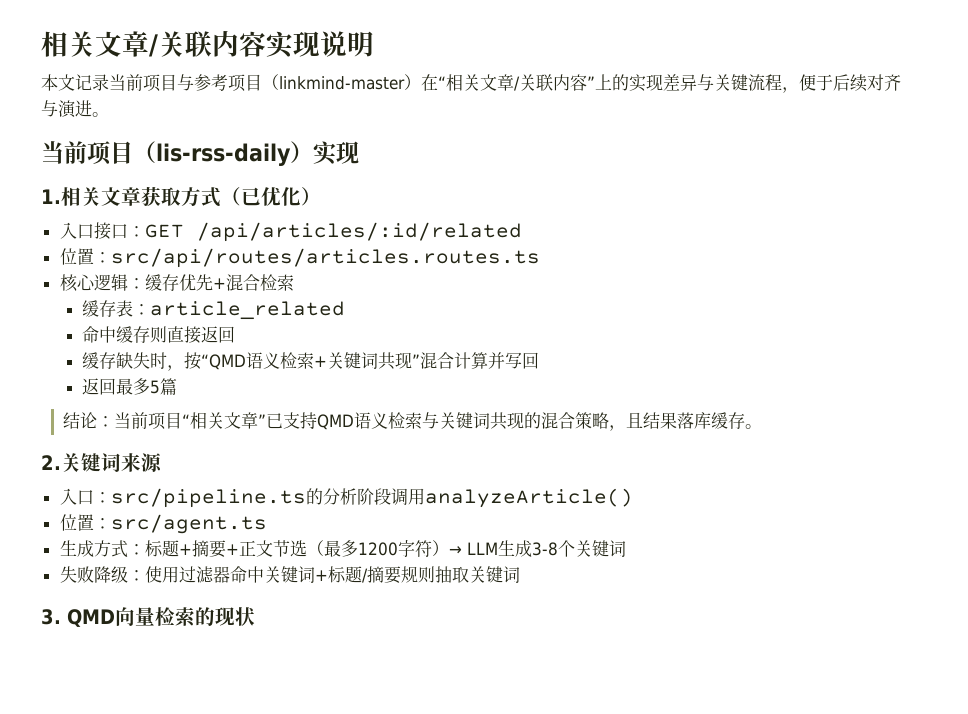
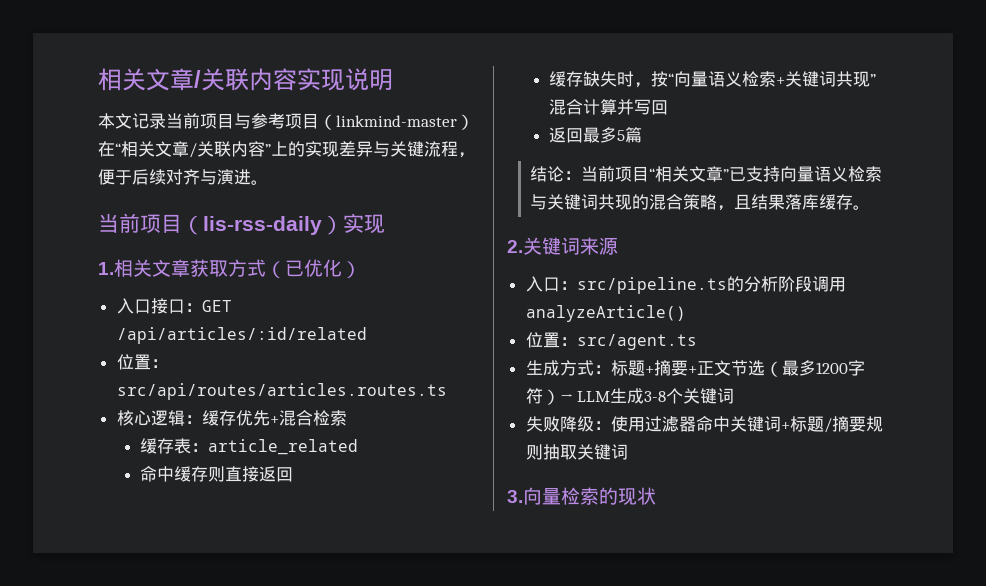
- 缓存缺失时，按“QMD语义检索+关键词共现”混合计算并写回
+ 缓存缺失时，按“向量语义检索+关键词共现”混合计算并写回
- 结论：当前项目“相关文章”已支持QMD语义检索与关键词共现的混合策略，且结果落库缓存。
+ 结论：当前项目“相关文章”已支持向量语义检索与关键词共现的混合策略，且结果落库缓存。
- 3. QMD向量检索的现状
+ 3.向量检索的现状

